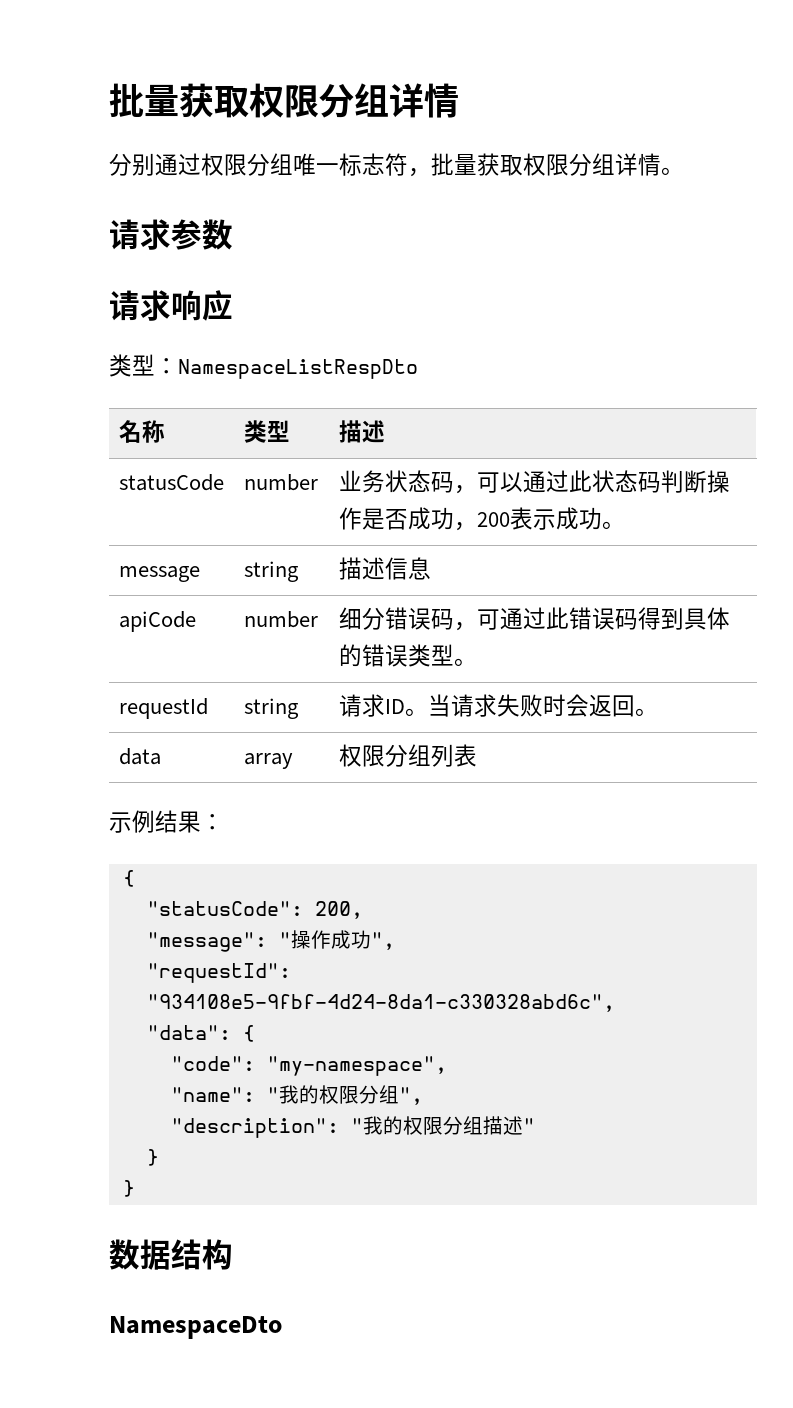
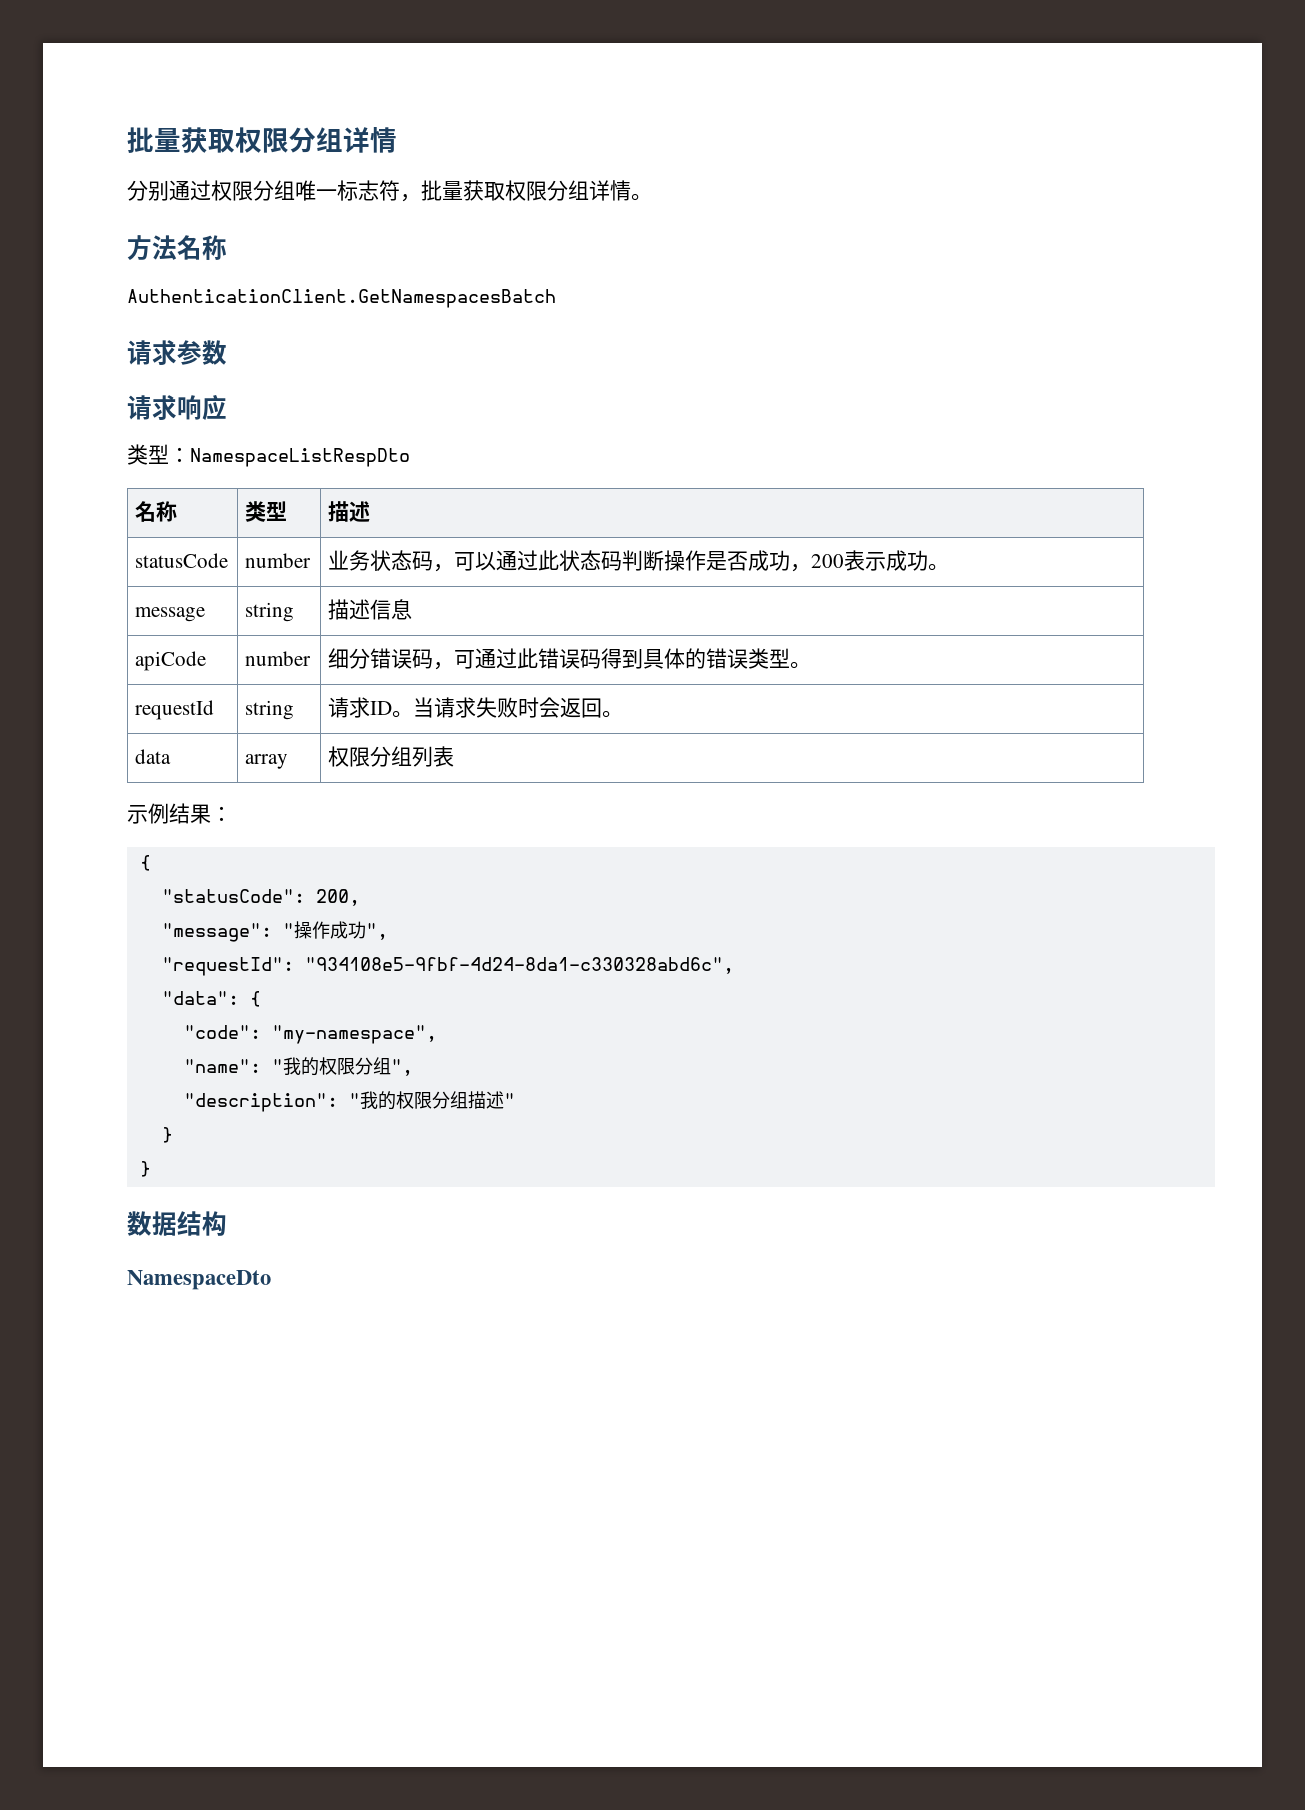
+ 方法名称
+ AuthenticationClient.GetNamespacesBatch

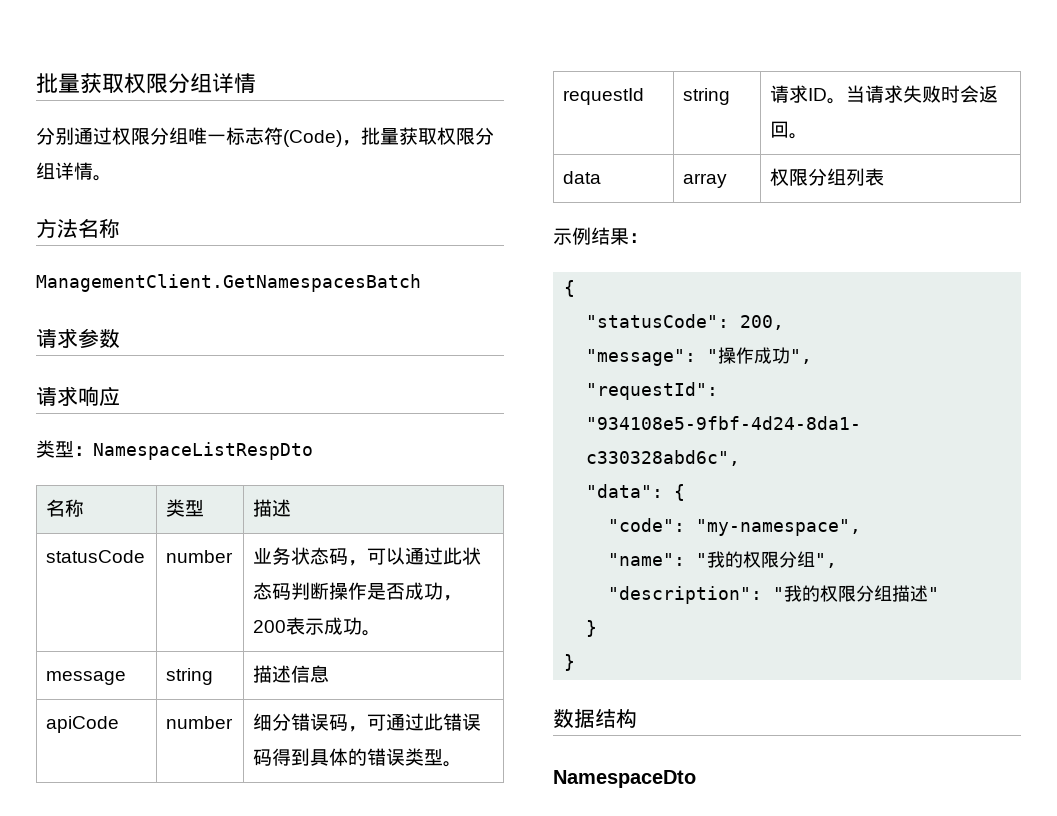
- 分别通过权限分组唯一标志符，批量获取权限分组详情。
+ 分别通过权限分组唯一标志符(Code)，批量获取权限分组详情。
- AuthenticationClient.GetNamespacesBatch
+ ManagementClient.GetNamespacesBatch

